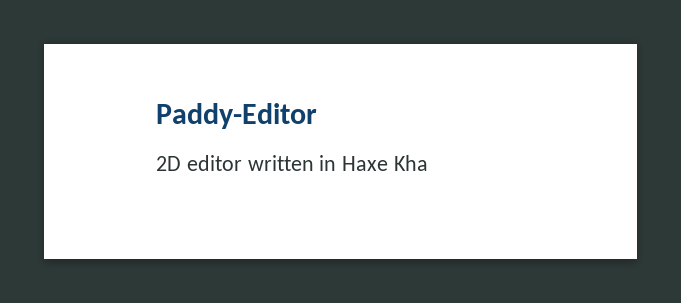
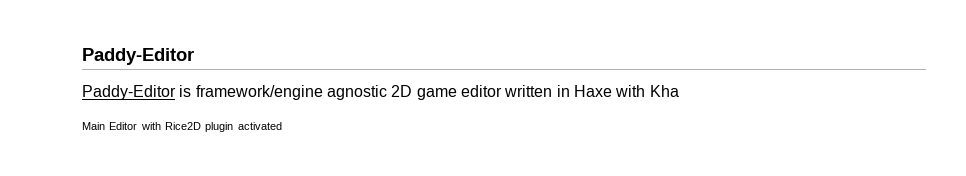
- 2D editor written in Haxe Kha
+ Paddy-Editor is framework/engine agnostic 2D game editor written in Haxe with Kha
+ Main Editor with Rice2D plugin activated

